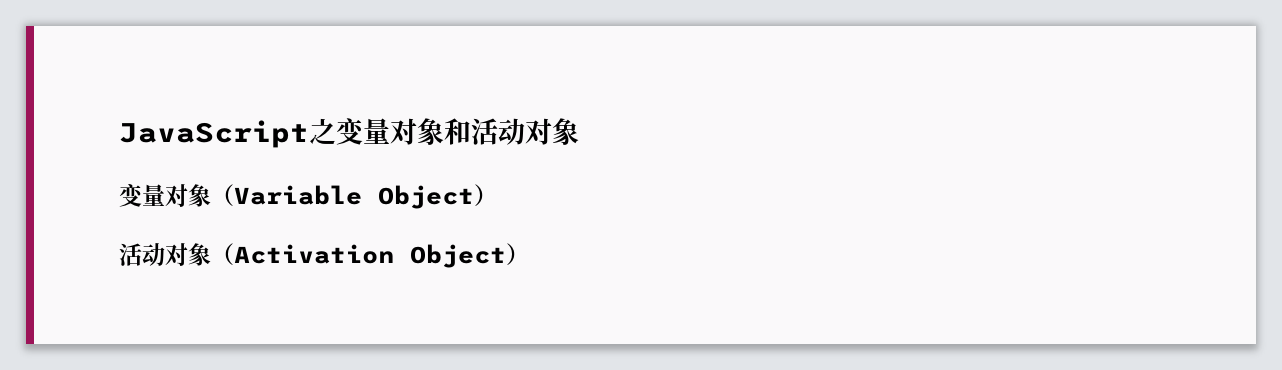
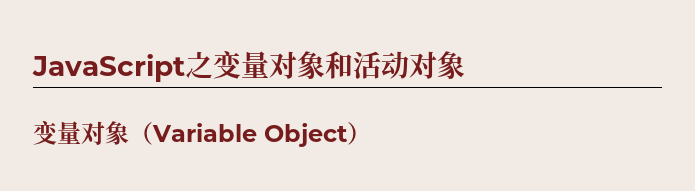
- 活动对象（Activation Object）

